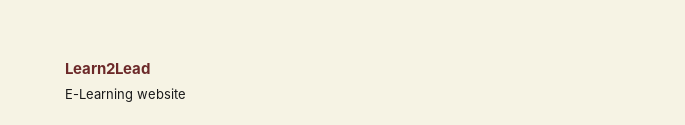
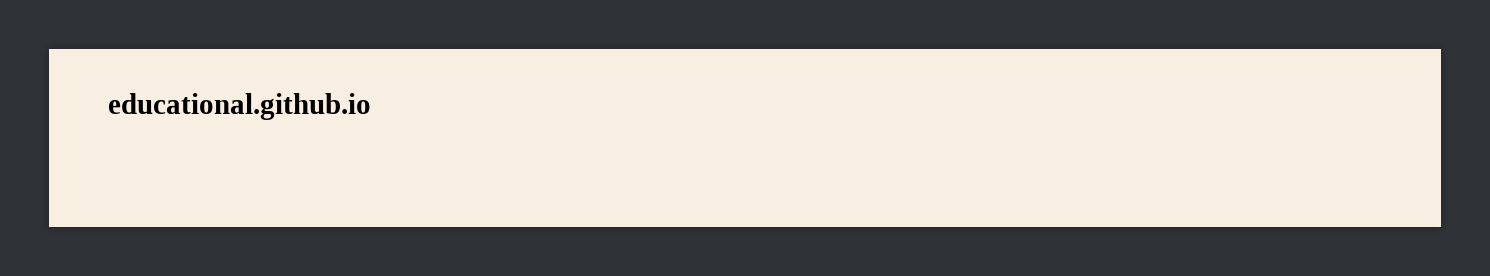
- Learn2Lead
- E-Learning website
+ educational.github.io

